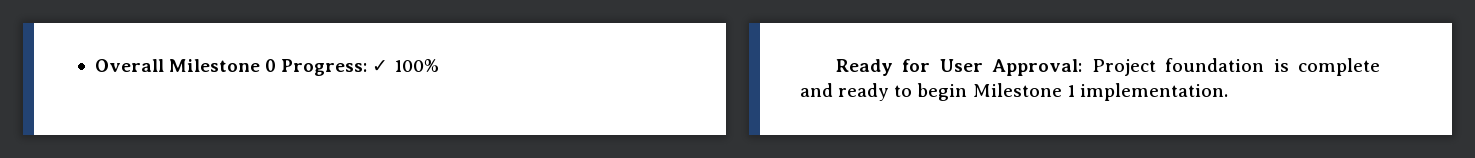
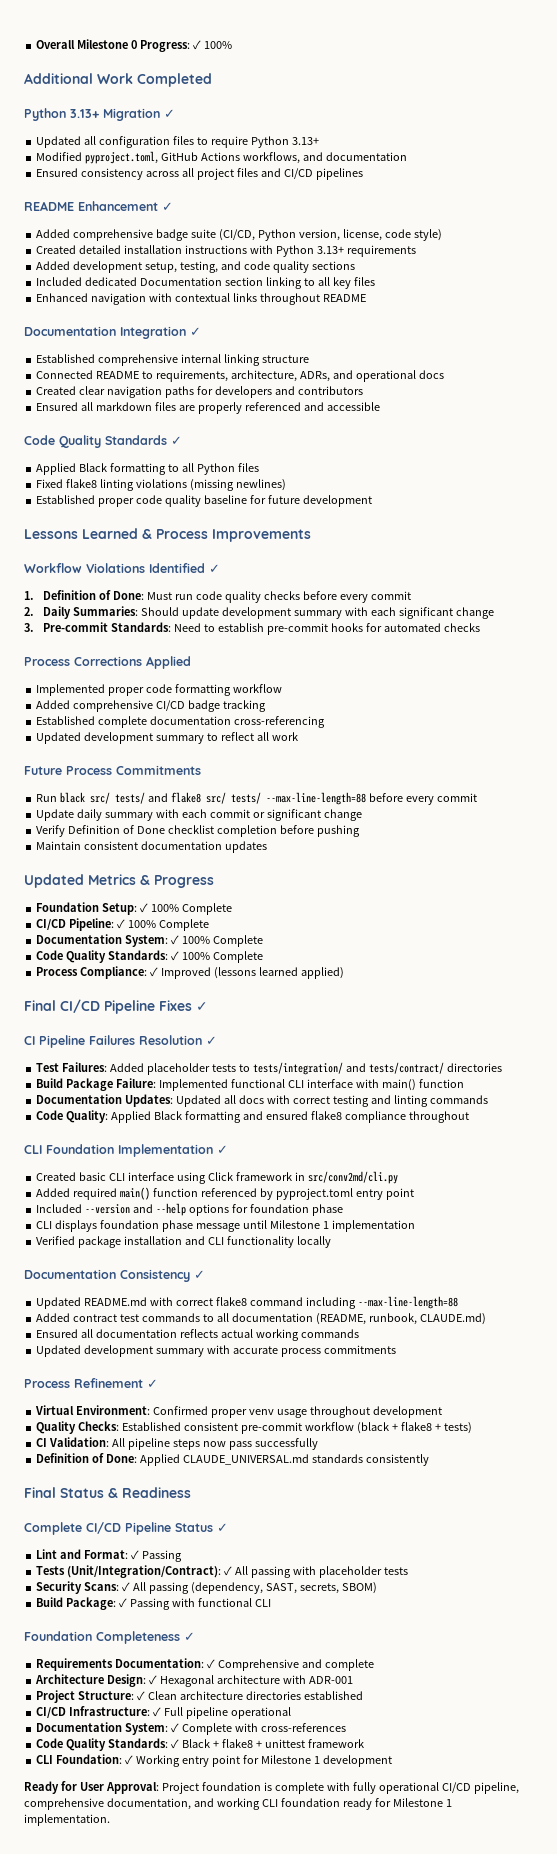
+ Additional Work Completed
+ Python 3.13+ Migration ✓
+ Updated all configuration files to require Python 3.13+
+ Modified pyproject.toml, GitHub Actions workflows, and documentation
+ Ensured consistency across all project files and CI/CD pipelines
+ README Enhancement ✓
+ Added comprehensive badge suite (CI/CD, Python version, license, code style)
+ Created detailed installation instructions with Python 3.13+ requirements
+ Added development setup, testing, and code quality sections
+ Included dedicated Documentation section linking to all key files
+ Enhanced navigation with contextual links throughout README
+ Documentation Integration ✓
+ Established comprehensive internal linking structure
+ Connected README to requirements, architecture, ADRs, and operational docs
+ Created clear navigation paths for developers and contributors
+ Ensured all markdown files are properly referenced and accessible
+ Code Quality Standards ✓
+ Applied Black formatting to all Python files
+ Fixed flake8 linting violations (missing newlines)
+ Established proper code quality baseline for future development
+ Lessons Learned & Process Improvements
+ Workflow Violations Identified ✓
+ 1. Definition of Done: Must run code quality checks before every commit
+ 2. Daily Summaries: Should update development summary with each significant change
+ 3. Pre-commit Standards: Need to establish pre-commit hooks for automated checks
+ Process Corrections Applied
+ Implemented proper code formatting workflow
+ Added comprehensive CI/CD badge tracking
+ Established complete documentation cross-referencing
+ Updated development summary to reflect all work
+ Future Process Commitments
+ Run black src/ tests/ and flake8 src/ tests/ --max-line-length=88 before every commit
+ Update daily summary with each commit or significant change
+ Verify Definition of Done checklist completion before pushing
+ Maintain consistent documentation updates
+ Updated Metrics & Progress
+ Foundation Setup: ✓ 100% Complete
+ CI/CD Pipeline: ✓ 100% Complete
+ Documentation System: ✓ 100% Complete
+ Code Quality Standards: ✓ 100% Complete
+ Process Compliance: ✓ Improved (lessons learned applied)
+ Final CI/CD Pipeline Fixes ✓
+ CI Pipeline Failures Resolution ✓
+ Test Failures: Added placeholder tests to tests/integration/ and tests/contract/ directories
+ Build Package Failure: Implemented functional CLI interface with main() function
+ Documentation Updates: Updated all docs with correct testing and linting commands
+ Code Quality: Applied Black formatting and ensured flake8 compliance throughout
+ CLI Foundation Implementation ✓
+ Created basic CLI interface using Click framework in src/conv2md/cli.py
+ Added required main() function referenced by pyproject.toml entry point
+ Included --version and --help options for foundation phase
+ CLI displays foundation phase message until Milestone 1 implementation
+ Verified package installation and CLI functionality locally
+ Documentation Consistency ✓
+ Updated README.md with correct flake8 command including --max-line-length=88
+ Added contract test commands to all documentation (README, runbook, CLAUDE.md)
+ Ensured all documentation reflects actual working commands
+ Updated development summary with accurate process commitments
+ Process Refinement ✓
+ Virtual Environment: Confirmed proper venv usage throughout development
+ Quality Checks: Established consistent pre-commit workflow (black + flake8 + tests)
+ CI Validation: All pipeline steps now pass successfully
+ Definition of Done: Applied CLAUDE_UNIVERSAL.md standards consistently
+ Final Status & Readiness
+ Complete CI/CD Pipeline Status ✓
+ Lint and Format: ✓ Passing
+ Tests (Unit/Integration/Contract): ✓ All passing with placeholder tests
+ Security Scans: ✓ All passing (dependency, SAST, secrets, SBOM)
+ Build Package: ✓ Passing with functional CLI
+ Foundation Completeness ✓
+ Requirements Documentation: ✓ Comprehensive and complete
+ Architecture Design: ✓ Hexagonal architecture with ADR-001
+ Project Structure: ✓ Clean architecture directories established
+ CI/CD Infrastructure: ✓ Full pipeline operational
+ Documentation System: ✓ Complete with cross-references
+ Code Quality Standards: ✓ Black + flake8 + unittest framework
+ CLI Foundation: ✓ Working entry point for Milestone 1 development
- Ready for User Approval: Project foundation is complete and ready to begin Milestone 1 implementation.
+ Ready for User Approval: Project foundation is complete with fully operational CI/CD pipeline, comprehensive documentation, and working CLI foundation ready for Milestone 1 implementation.

